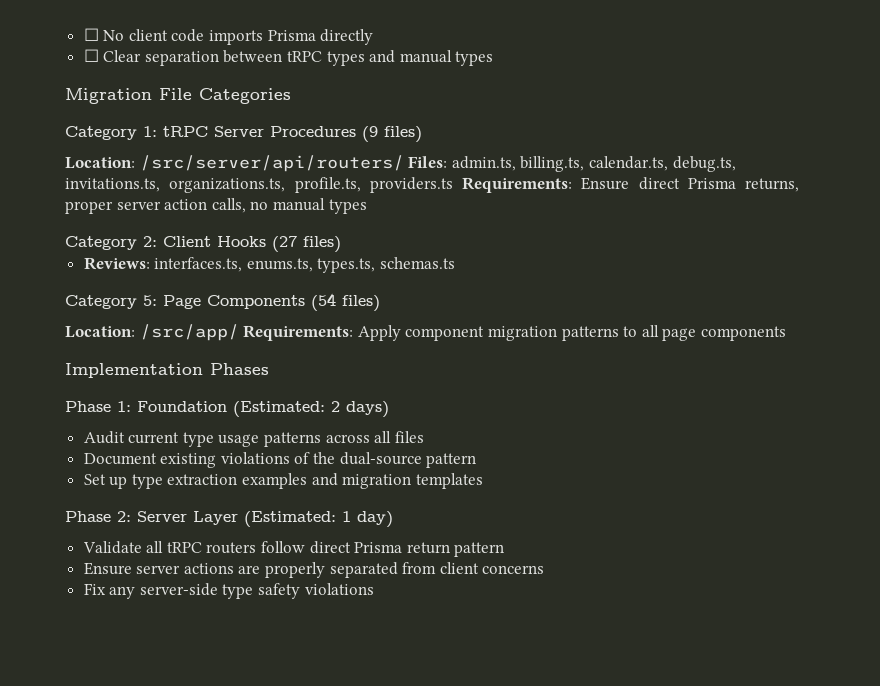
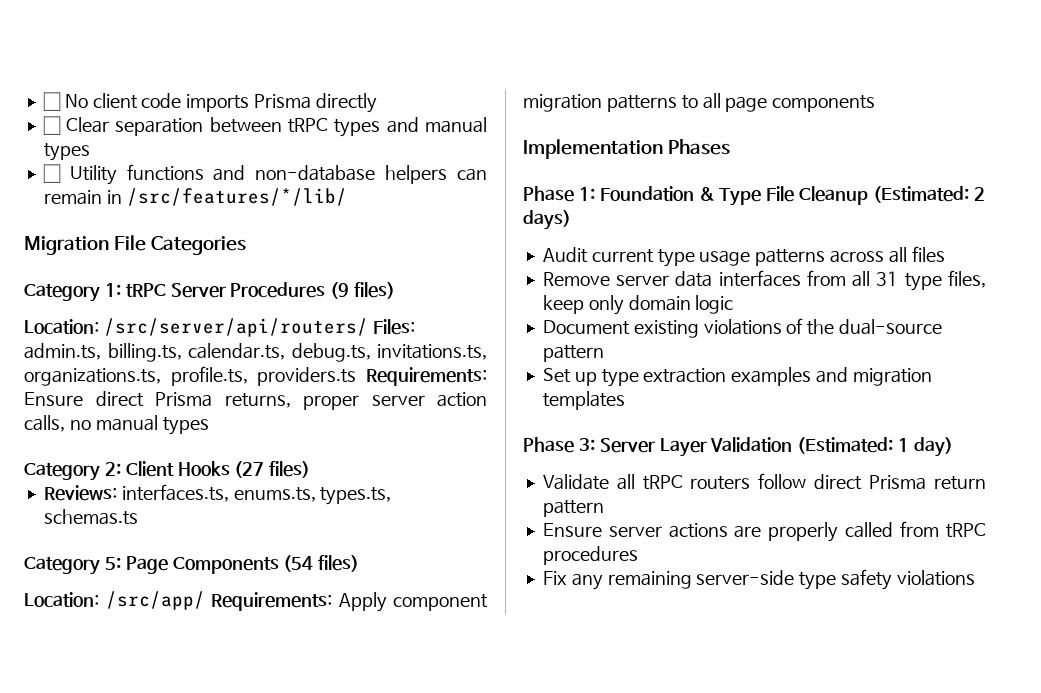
+ ☐ Utility functions and non-database helpers can remain in /src/features/*/lib/
- Phase 1: Foundation (Estimated: 2 days)
+ Phase 1: Foundation & Type File Cleanup (Estimated: 2 days)
+ Remove server data interfaces from all 31 type files, keep only domain logic
- Phase 2: Server Layer (Estimated: 1 day)
+ Phase 3: Server Layer Validation (Estimated: 1 day)
- Ensure server actions are properly separated from client concerns
+ Ensure server actions are properly called from tRPC procedures
- Fix any server-side type safety violations
+ Fix any remaining server-side type safety violations

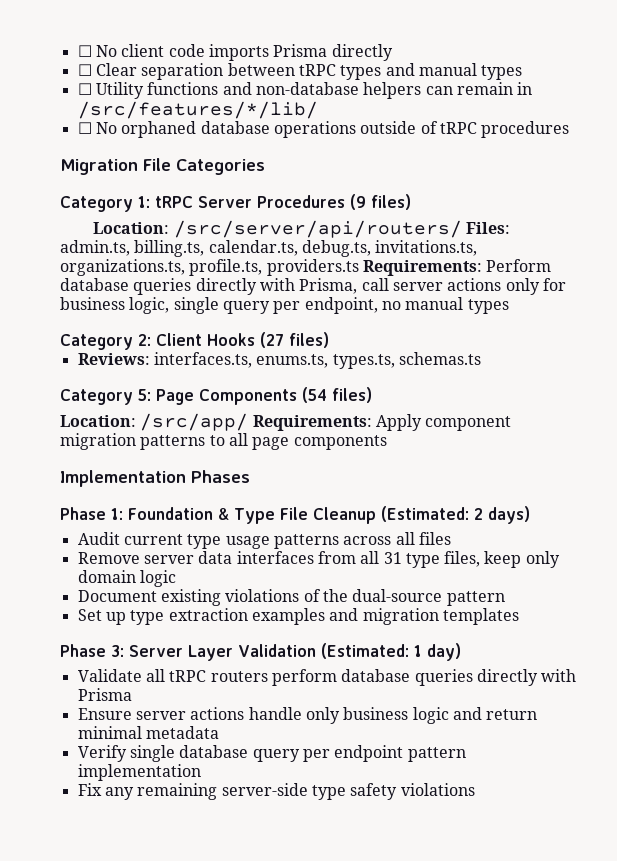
+ ☐ No orphaned database operations outside of tRPC procedures
- Location: /src/server/api/routers/ Files: admin.ts, billing.ts, calendar.ts, debug.ts, invitations.ts, organizations.ts, profile.ts, providers.ts Requirements: Ensure direct Prisma returns, proper server action calls, no manual types
+ Location: /src/server/api/routers/ Files: admin.ts, billing.ts, calendar.ts, debug.ts, invitations.ts, organizations.ts, profile.ts, providers.ts Requirements: Perform database queries directly with Prisma, call server actions only for business logic, single query per endpoint, no manual types
- Validate all tRPC routers follow direct Prisma return pattern
+ Validate all tRPC routers perform database queries directly with Prisma
- Ensure server actions are properly called from tRPC procedures
+ Ensure server actions handle only business logic and return minimal metadata
+ Verify single database query per endpoint pattern implementation

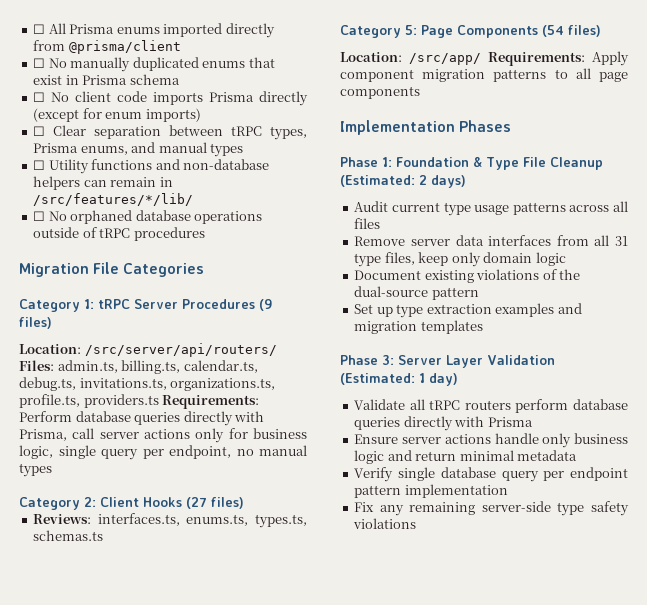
- ☐ No client code imports Prisma directly
+ ☐ All Prisma enums imported directly from @prisma/client
+ ☐ No manually duplicated enums that exist in Prisma schema
+ ☐ No client code imports Prisma directly (except for enum imports)
- ☐ Clear separation between tRPC types and manual types
+ ☐ Clear separation between tRPC types, Prisma enums, and manual types

